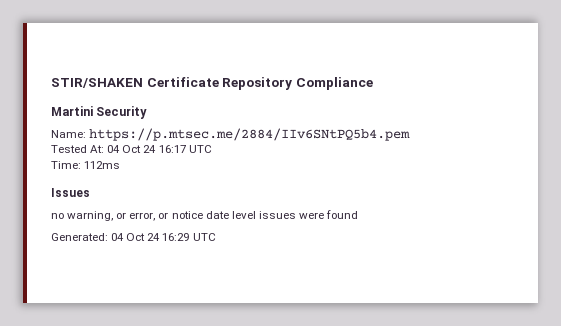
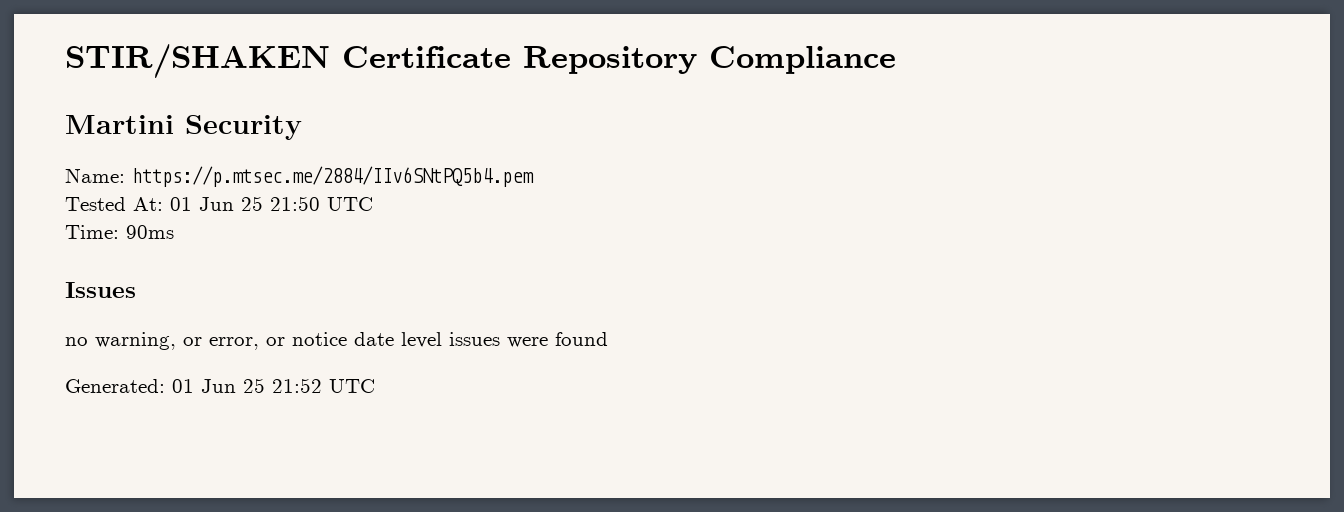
- Tested At: 04 Oct 24 16:17 UTC
+ Tested At: 01 Jun 25 21:50 UTC
- Time: 112ms
+ Time: 90ms
- Generated: 04 Oct 24 16:29 UTC
+ Generated: 01 Jun 25 21:52 UTC

